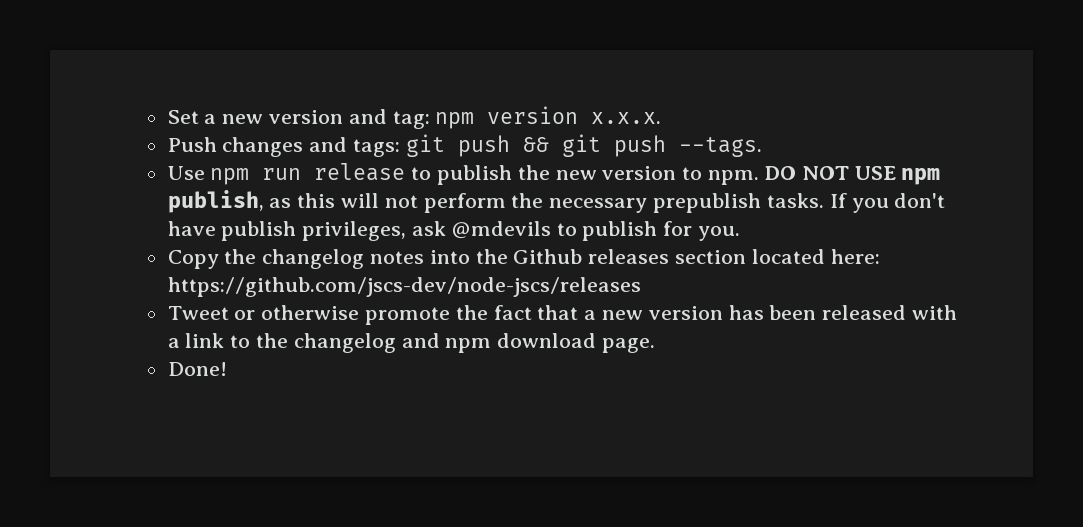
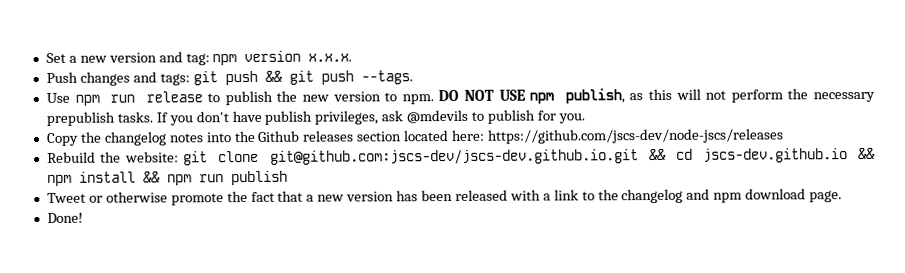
+ Rebuild the website: git clone git@github.com:jscs-dev/jscs-dev.github.io.git && cd jscs-dev.github.io && npm install && npm run publish

